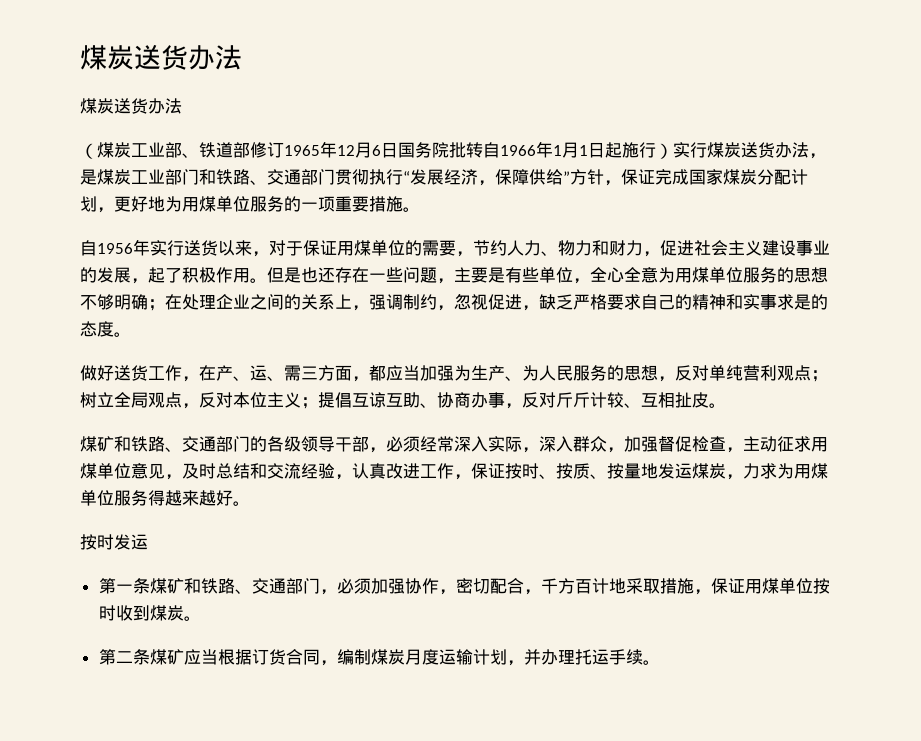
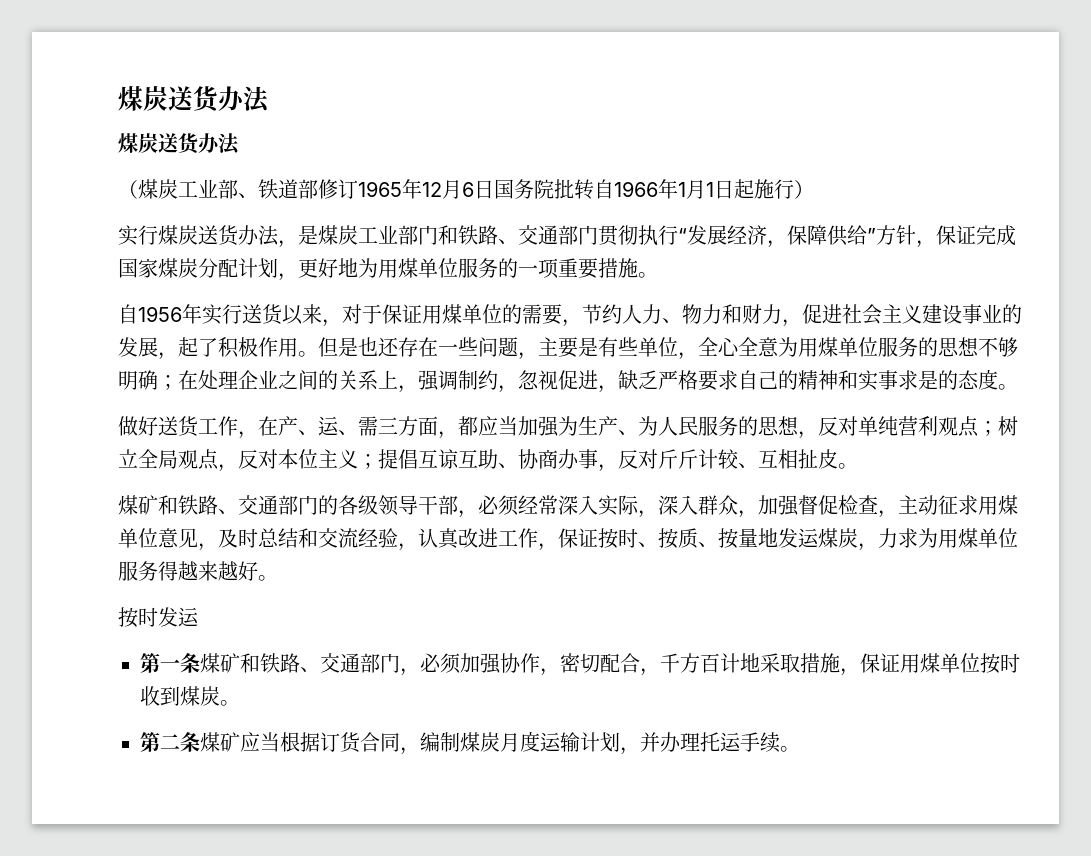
- （煤炭工业部、铁道部修订1965年12月6日国务院批转自1966年1月1日起施行）实行煤炭送货办法，是煤炭工业部门和铁路、交通部门贯彻执行“发展经济，保障供给”方针，保证完成国家煤炭分配计划，更好地为用煤单位服务的一项重要措施。
+ （煤炭工业部、铁道部修订1965年12月6日国务院批转自1966年1月1日起施行）
+ 实行煤炭送货办法，是煤炭工业部门和铁路、交通部门贯彻执行“发展经济，保障供给”方针，保证完成国家煤炭分配计划，更好地为用煤单位服务的一项重要措施。

